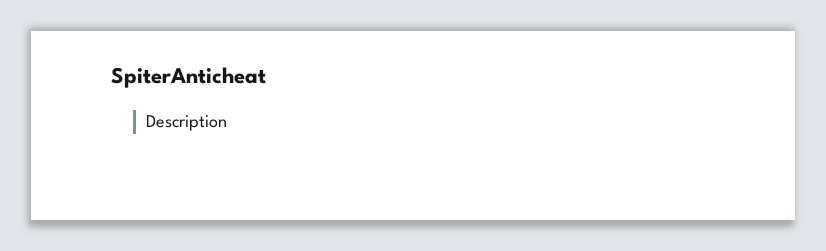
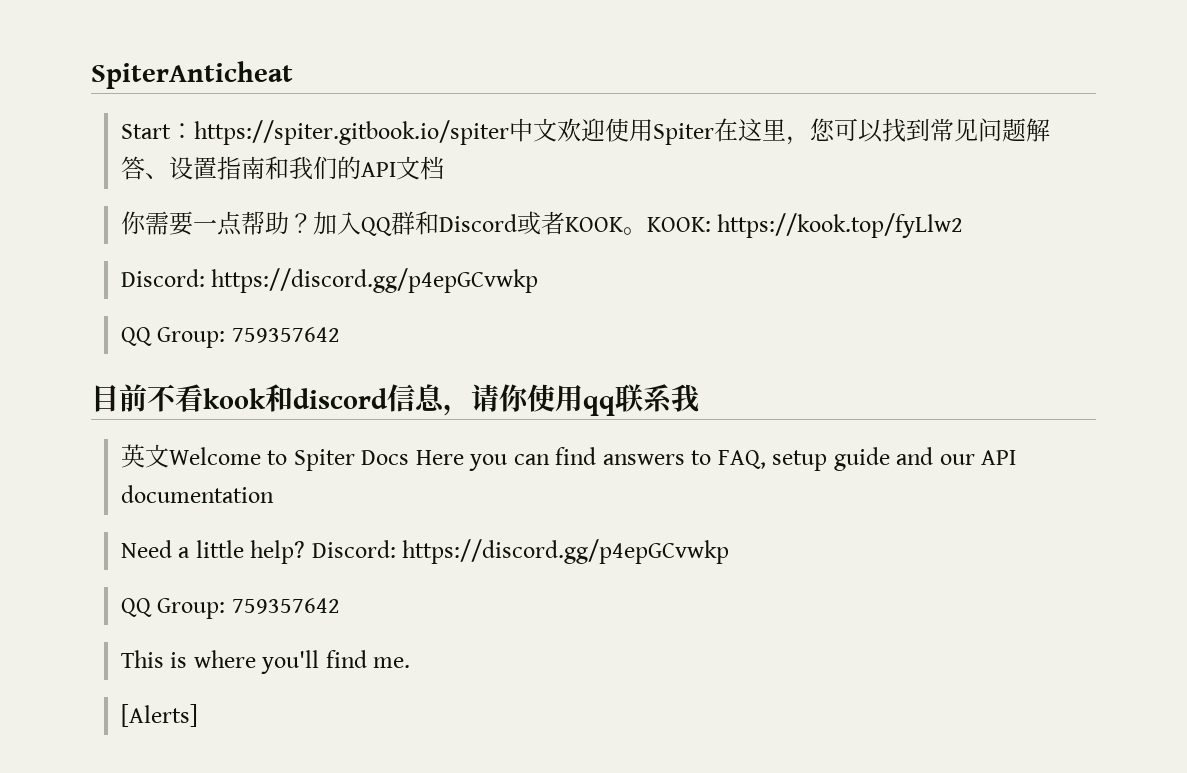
- Description
+ Start：https://spiter.gitbook.io/spiter中文欢迎使用Spiter在这里，您可以找到常见问题解答、设置指南和我们的API文档
+ 你需要一点帮助？加入QQ群和Discord或者KOOK。KOOK: https://kook.top/fyLlw2
+ Discord: https://discord.gg/p4epGCvwkp
+ QQ Group: 759357642
+ 目前不看kook和discord信息，请你使用qq联系我
+ 英文Welcome to Spiter Docs Here you can find answers to FAQ, setup guide and our API documentation
+ Need a little help? Discord: https://discord.gg/p4epGCvwkp
+ QQ Group: 759357642
+ This is where you'll find me.
+ [Alerts]

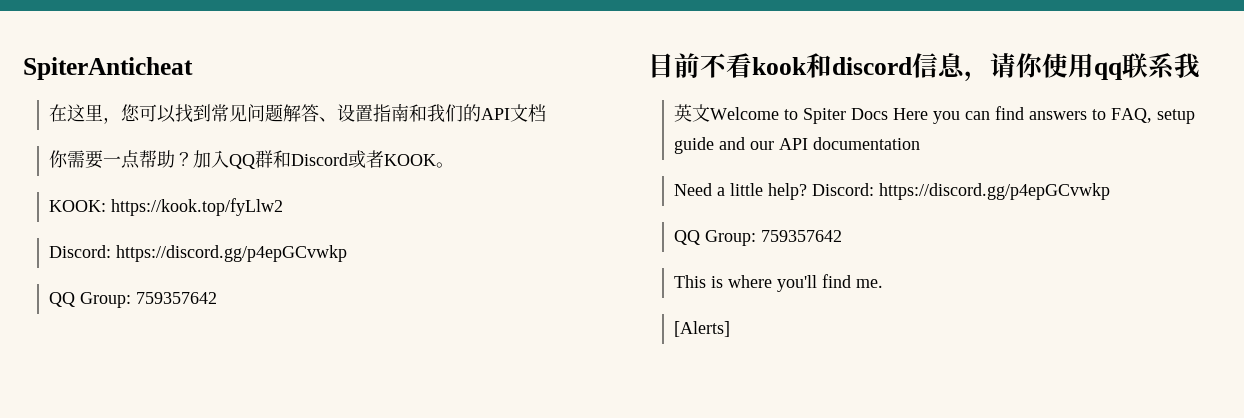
- Start：https://spiter.gitbook.io/spiter中文欢迎使用Spiter在这里，您可以找到常见问题解答、设置指南和我们的API文档
+ 在这里，您可以找到常见问题解答、设置指南和我们的API文档
- 加入QQ群和Discord或者KOOK。KOOK: https://kook.top/fyLlw2
+ 加入QQ群和Discord或者KOOK。
+ KOOK: https://kook.top/fyLlw2

